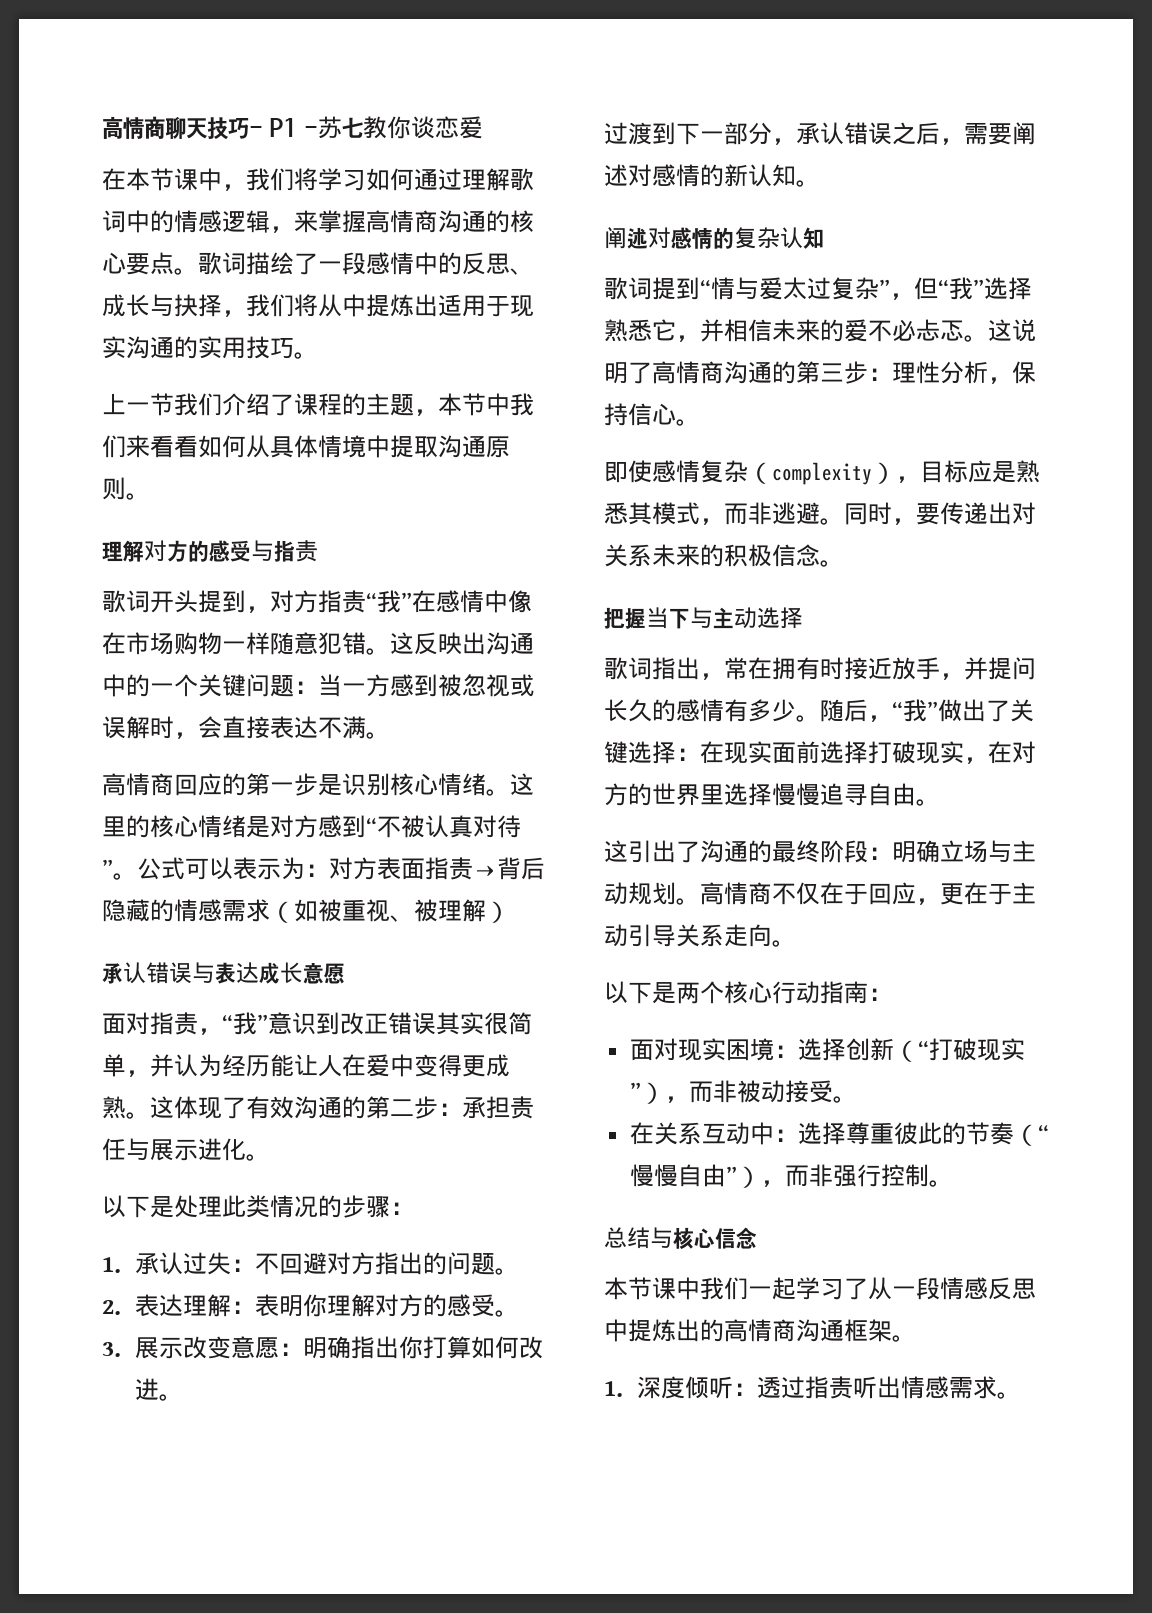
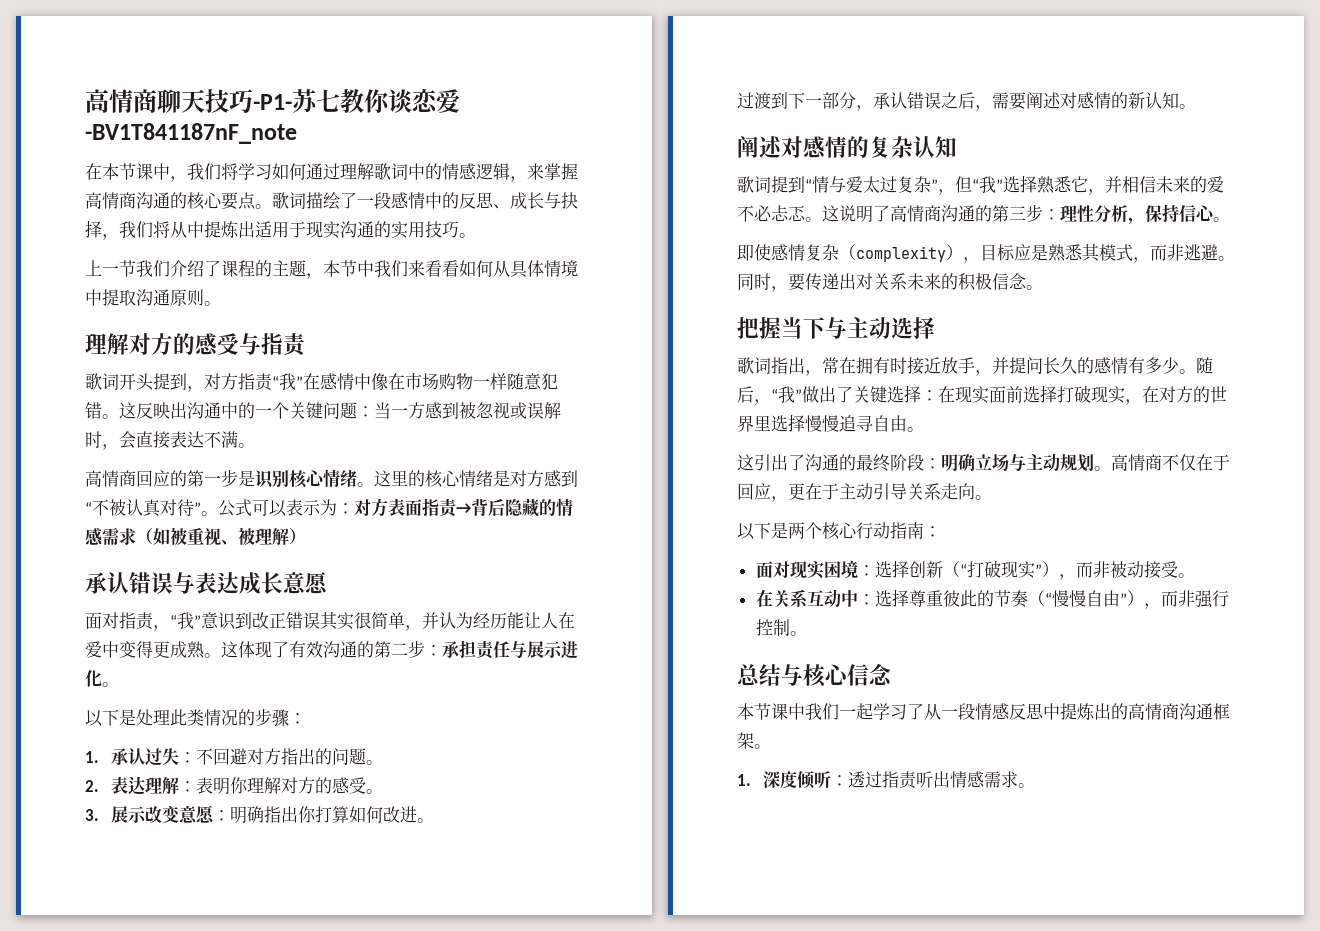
- 高情商聊天技巧- P1 -苏七教你谈恋爱
+ 高情商聊天技巧-P1-苏七教你谈恋爱-BV1T841187nF_note

